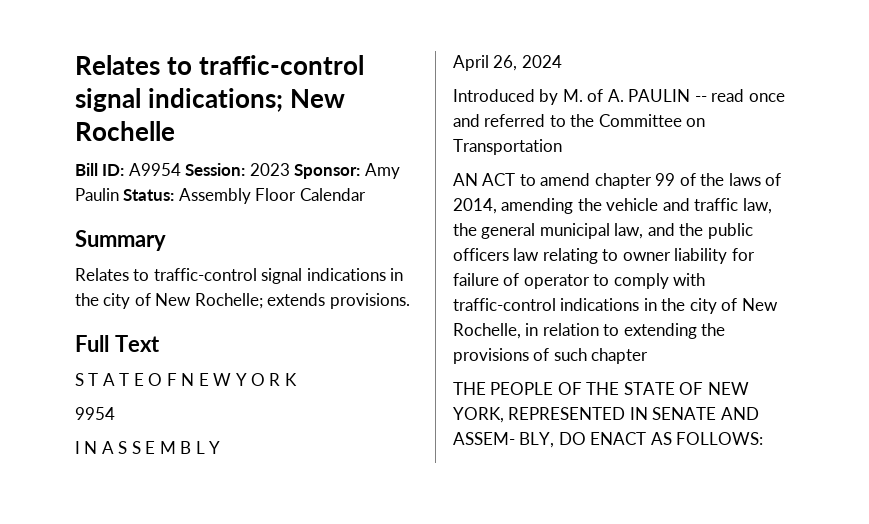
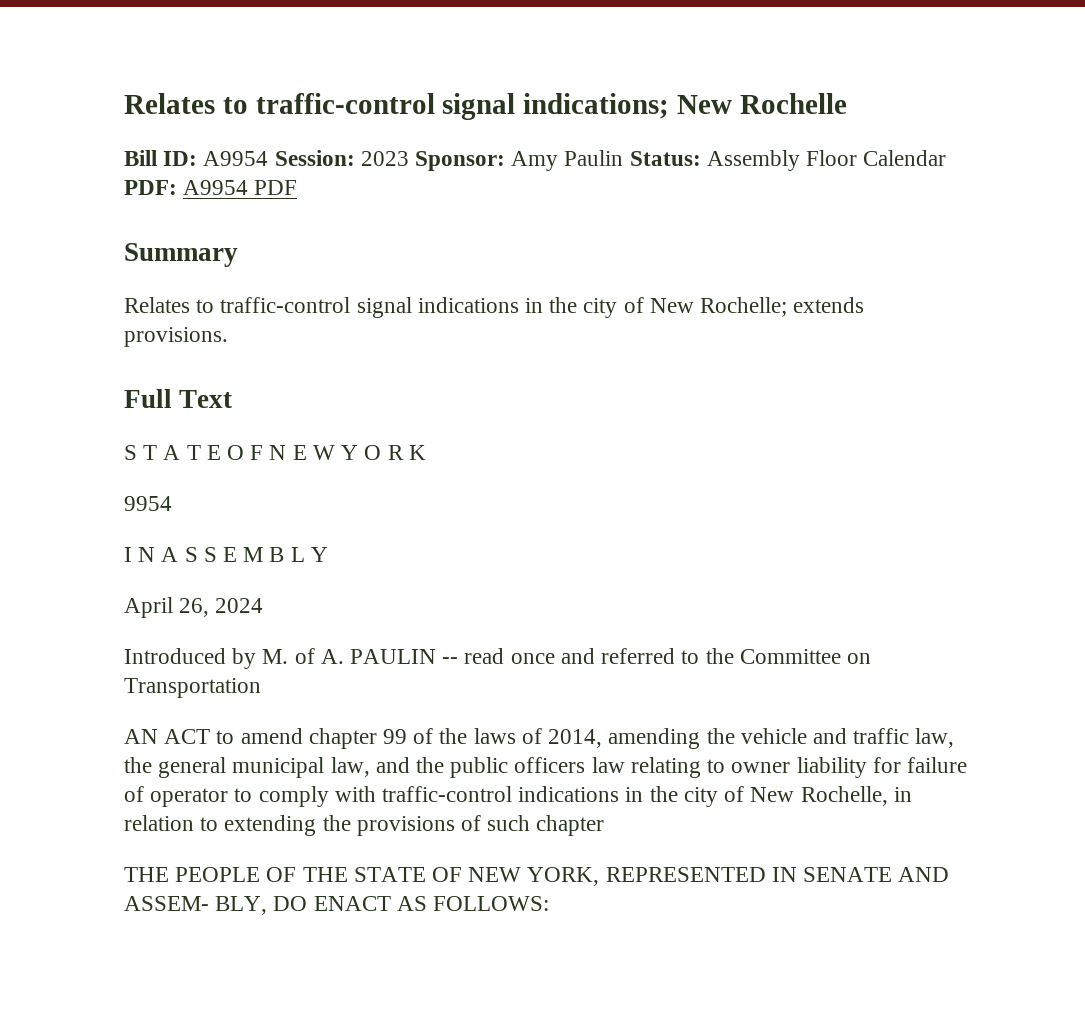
- Bill ID: A9954 Session: 2023 Sponsor: Amy Paulin Status: Assembly Floor Calendar
+ Bill ID: A9954 Session: 2023 Sponsor: Amy Paulin Status: Assembly Floor Calendar PDF: A9954 PDF

